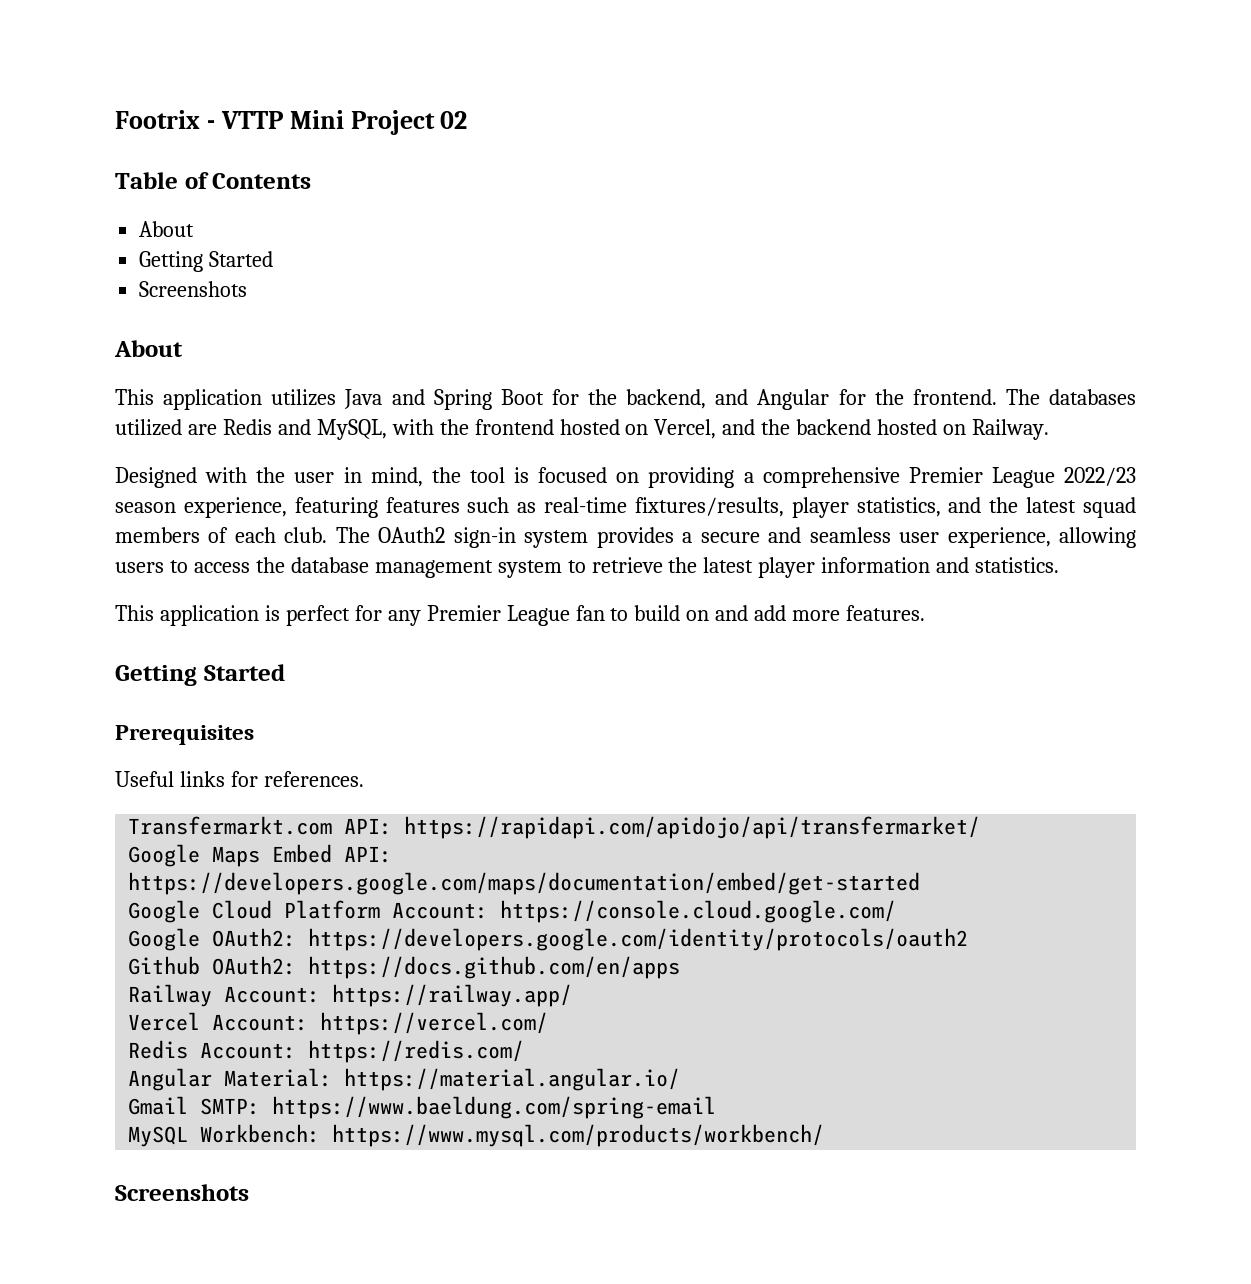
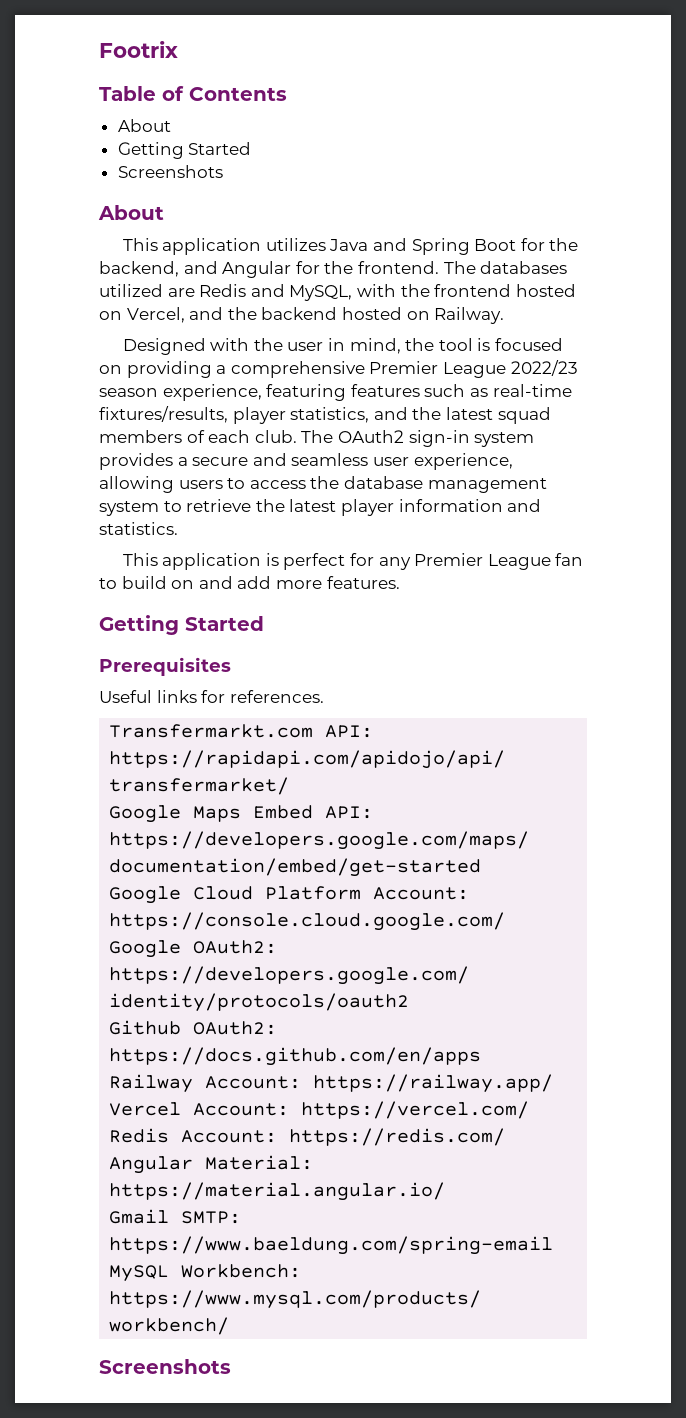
- Footrix - VTTP Mini Project 02
+ Footrix

